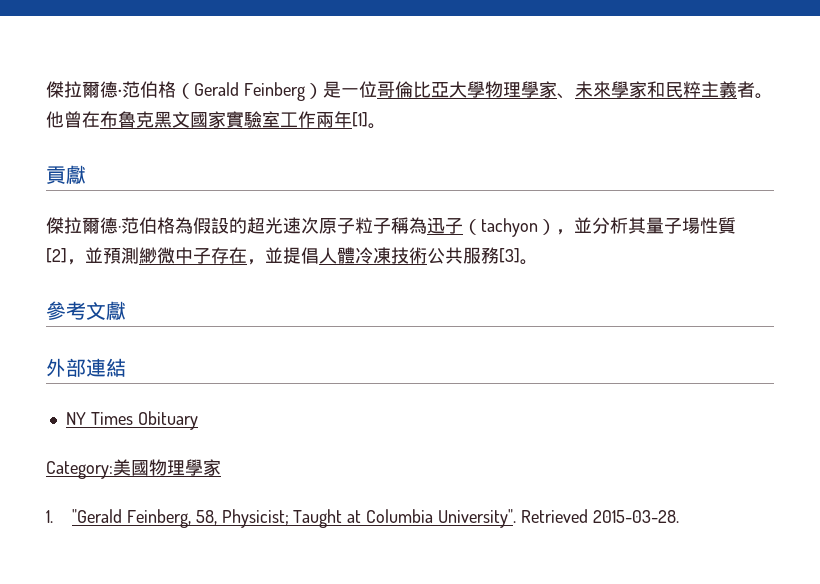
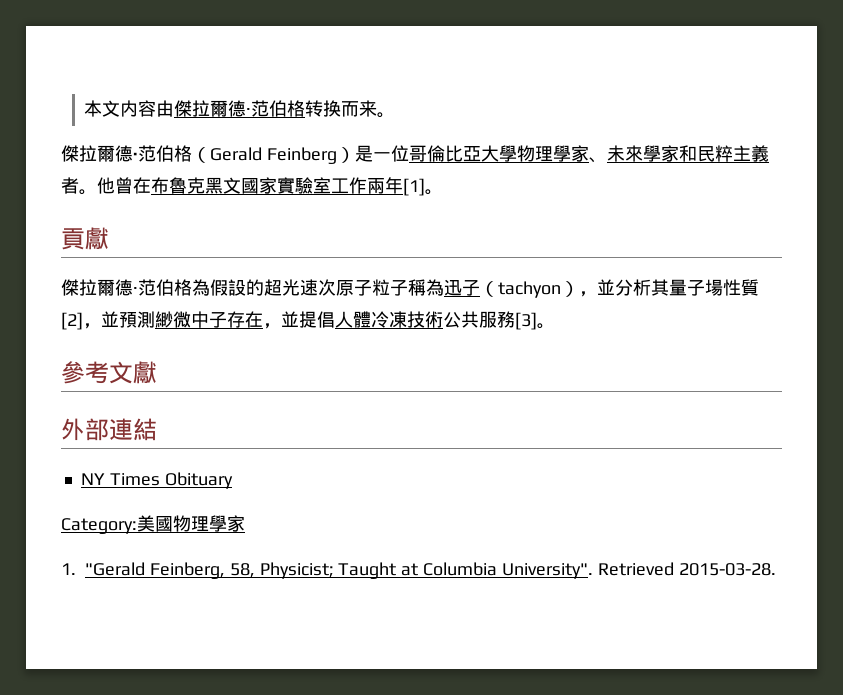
+ 本文内容由傑拉爾德·范伯格转换而来。

